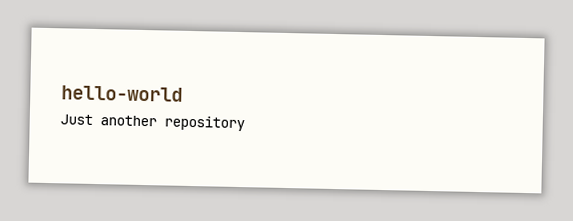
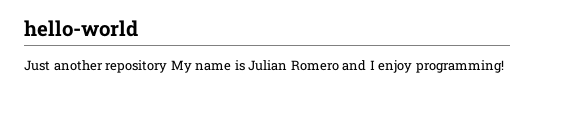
- Just another repository
+ Just another repository My name is Julian Romero and I enjoy programming!

